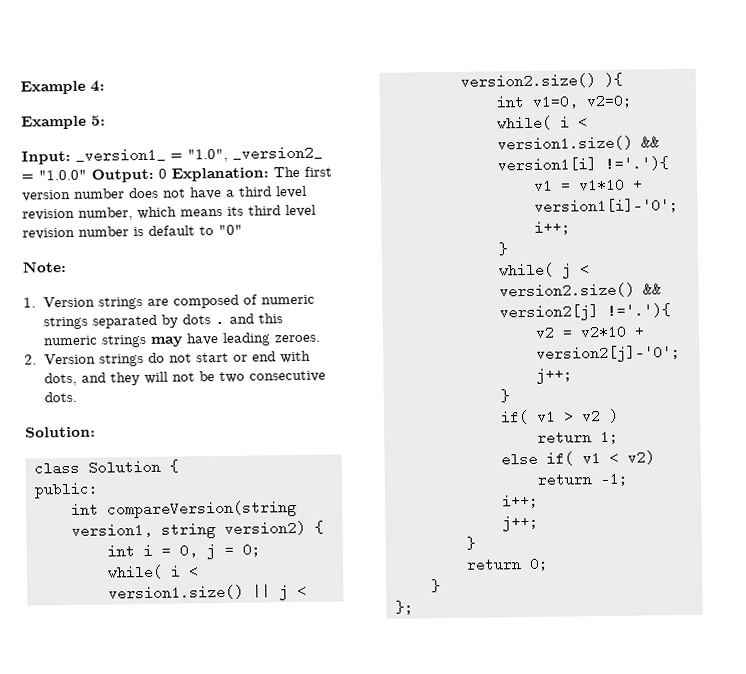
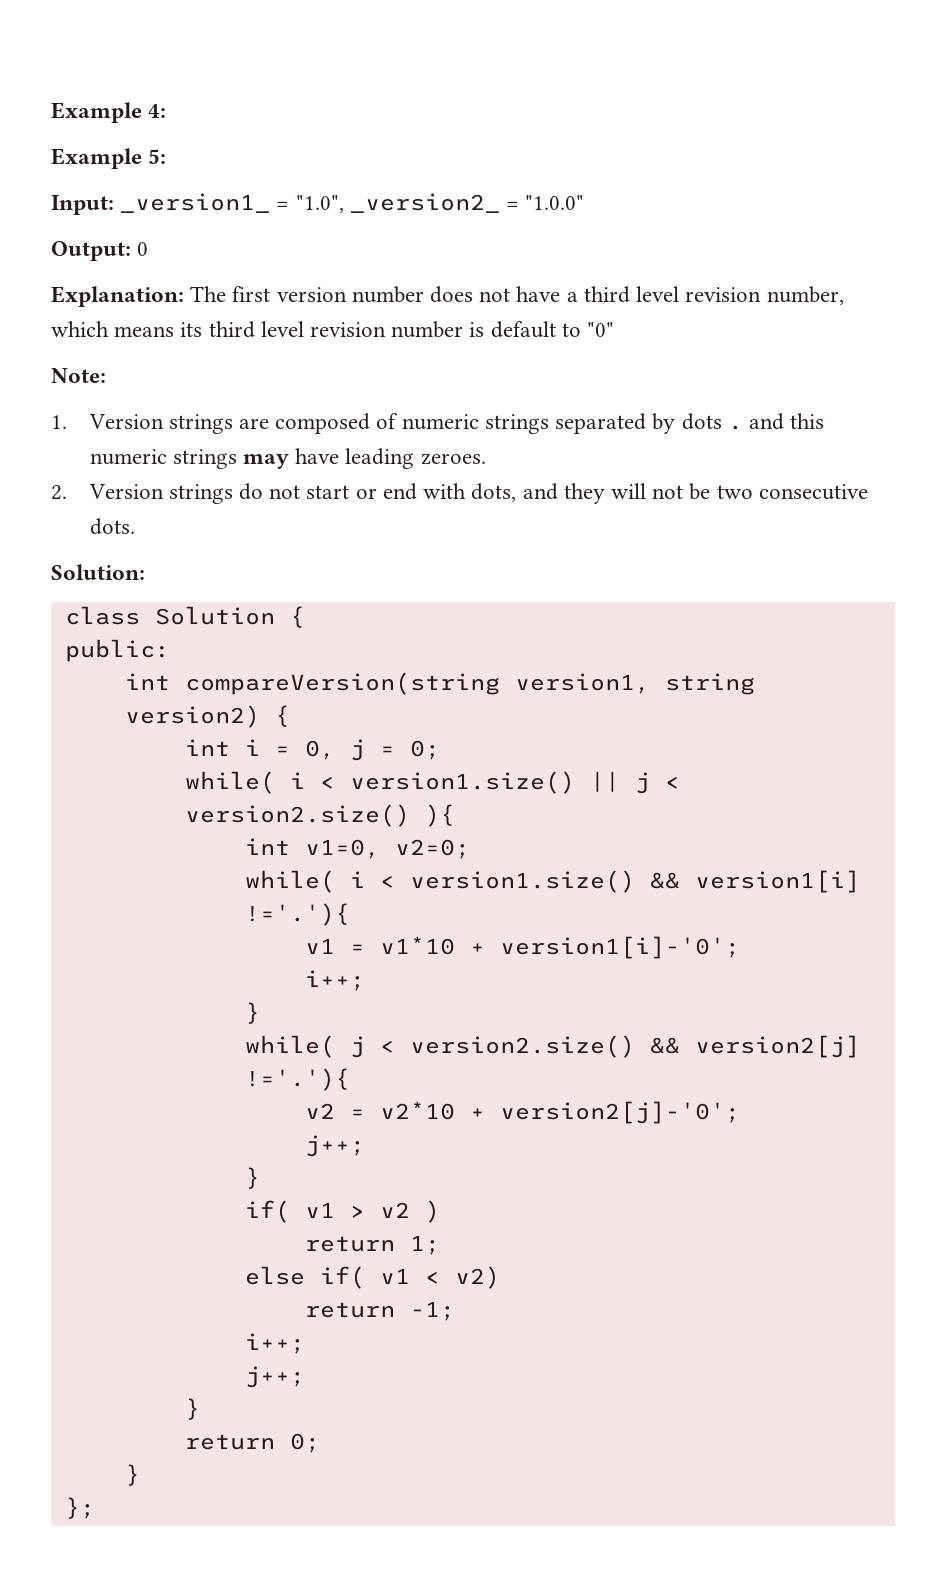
- Input: _version1_ = "1.0", _version2_ = "1.0.0" Output: 0 Explanation: The first version number does not have a third level revision number, which means its third level revision number is default to "0"
+ Input: _version1_ = "1.0", _version2_ = "1.0.0"
+ Output: 0
+ Explanation: The first version number does not have a third level revision number, which means its third level revision number is default to "0"

